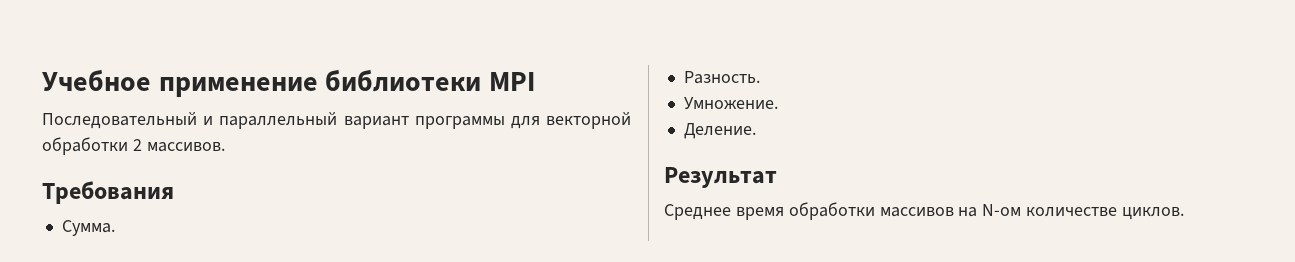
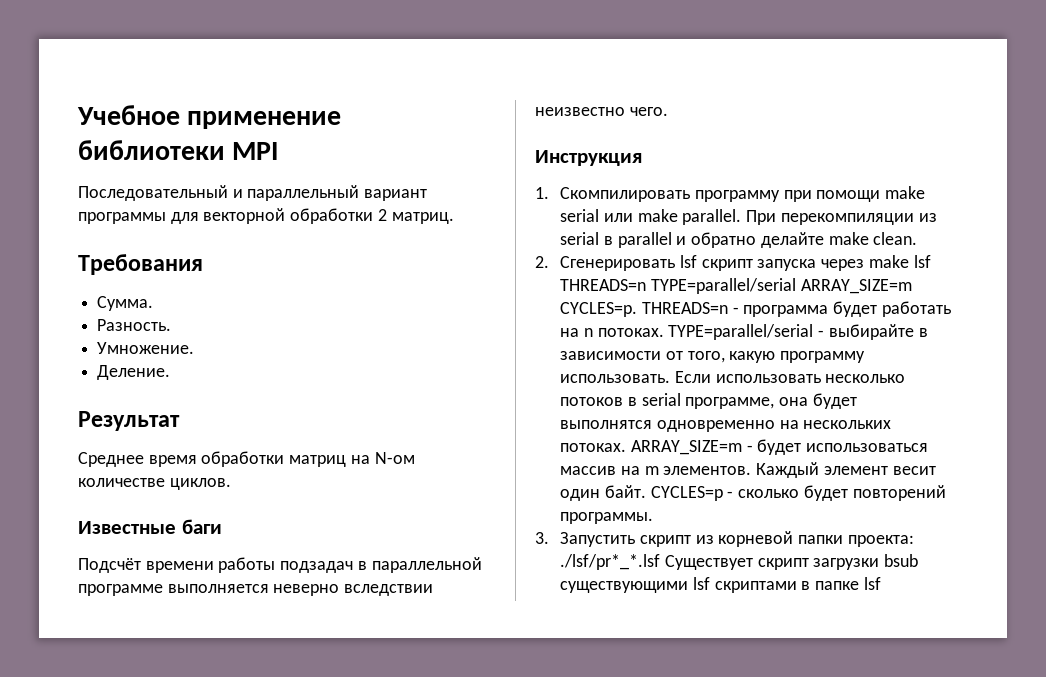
- Последовательный и параллельный вариант программы для векторной обработки 2 массивов.
+ Последовательный и параллельный вариант программы для векторной обработки 2 матриц.
- Среднее время обработки массивов на N-ом количестве циклов.
+ Среднее время обработки матриц на N-ом количестве циклов.
+ Известные баги
+ Подсчёт времени работы подзадач в параллельной программе выполняется неверно вследствии неизвестно чего.
+ Инструкция
+ 1. Скомпилировать программу при помощи make serial или make parallel. При перекомпиляции из serial в parallel и обратно делайте make clean.
+ 2. Сгенерировать lsf скрипт запуска через make lsf THREADS=n TYPE=parallel/serial ARRAY_SIZE=m CYCLES=p. THREADS=n - программа будет работать на n потоках. TYPE=parallel/serial - выбирайте в зависимости от того, какую программу использовать. Если использовать несколько потоков в serial программе, она будет выполнятся одновременно на нескольких потоках. ARRAY_SIZE=m - будет использоваться массив на m элементов. Каждый элемент весит один байт. CYCLES=p - сколько будет повторений программы.
+ 3. Запустить скрипт из корневой папки проекта: ./lsf/pr*_*.lsf Существует скрипт загрузки bsub существующими lsf скриптами в папке lsf

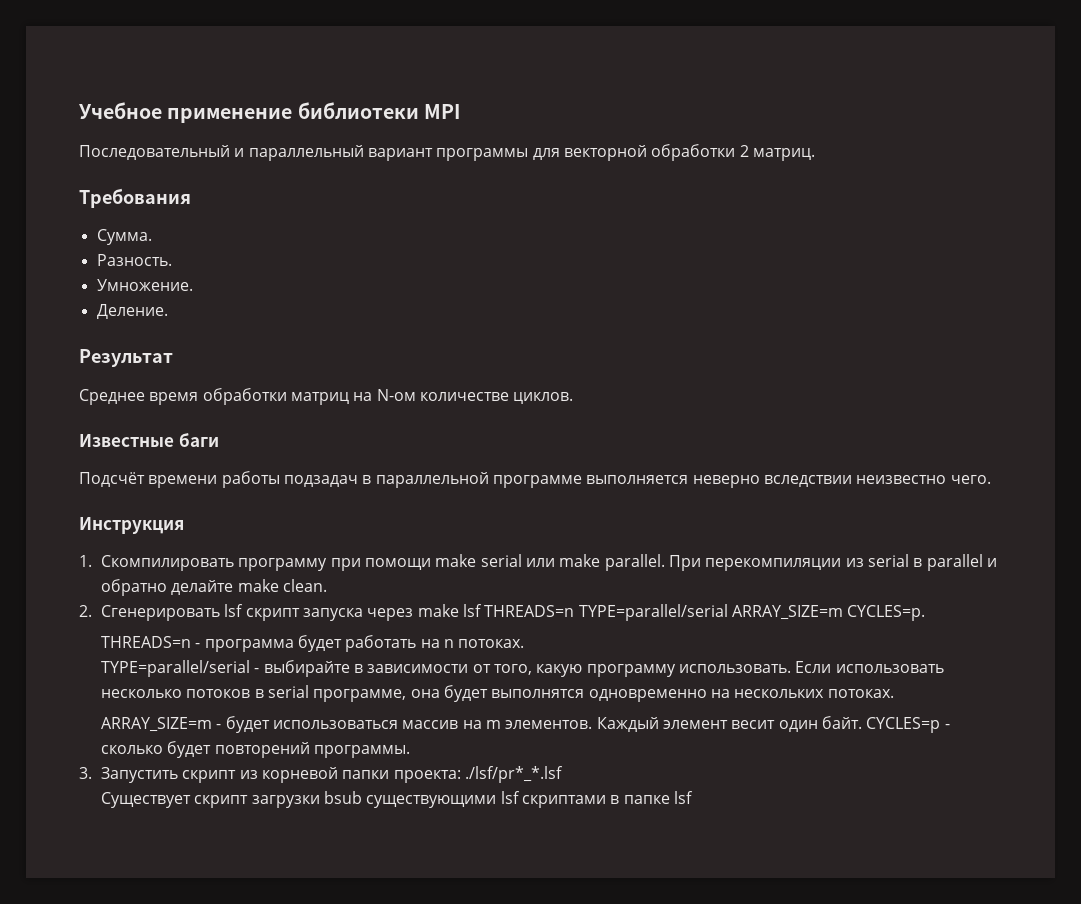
- 2. Сгенерировать lsf скрипт запуска через make lsf THREADS=n TYPE=parallel/serial ARRAY_SIZE=m CYCLES=p. THREADS=n - программа будет работать на n потоках. TYPE=parallel/serial - выбирайте в зависимости от того, какую программу использовать.
+ 2. Сгенерировать lsf скрипт запуска через make lsf THREADS=n TYPE=parallel/serial ARRAY_SIZE=m CYCLES=p.
+ THREADS=n - программа будет работать на n потоках.
+ TYPE=parallel/serial - выбирайте в зависимости от того, какую программу использовать.
- Если использовать несколько потоков в serial программе, она будет выполнятся одновременно на нескольких потоках. ARRAY_SIZE=m - будет использоваться массив на m элементов.
+ Если использовать несколько потоков в serial программе, она будет выполнятся одновременно на нескольких потоках.
+ ARRAY_SIZE=m - будет использоваться массив на m элементов.
- 3. Запустить скрипт из корневой папки проекта: ./lsf/pr*_*.lsf Существует скрипт загрузки bsub существующими lsf скриптами в папке lsf
+ 3. Запустить скрипт из корневой папки проекта: ./lsf/pr*_*.lsf
+ Существует скрипт загрузки bsub существующими lsf скриптами в папке lsf

